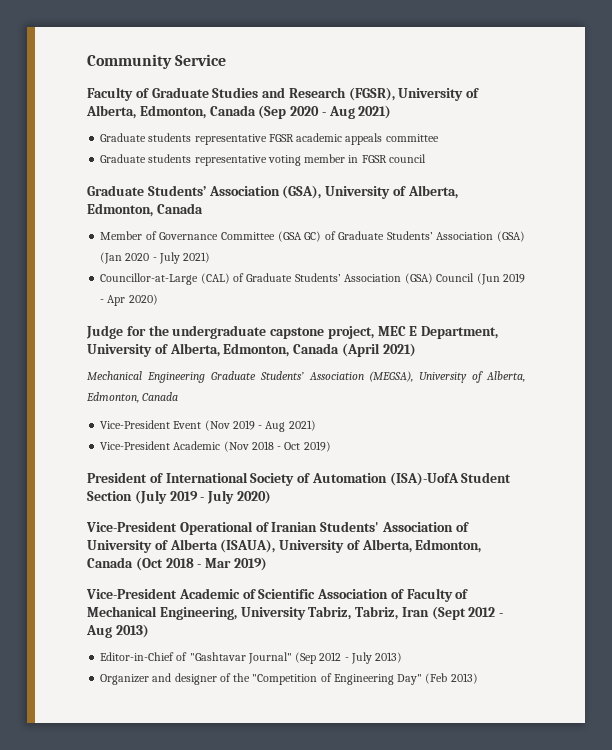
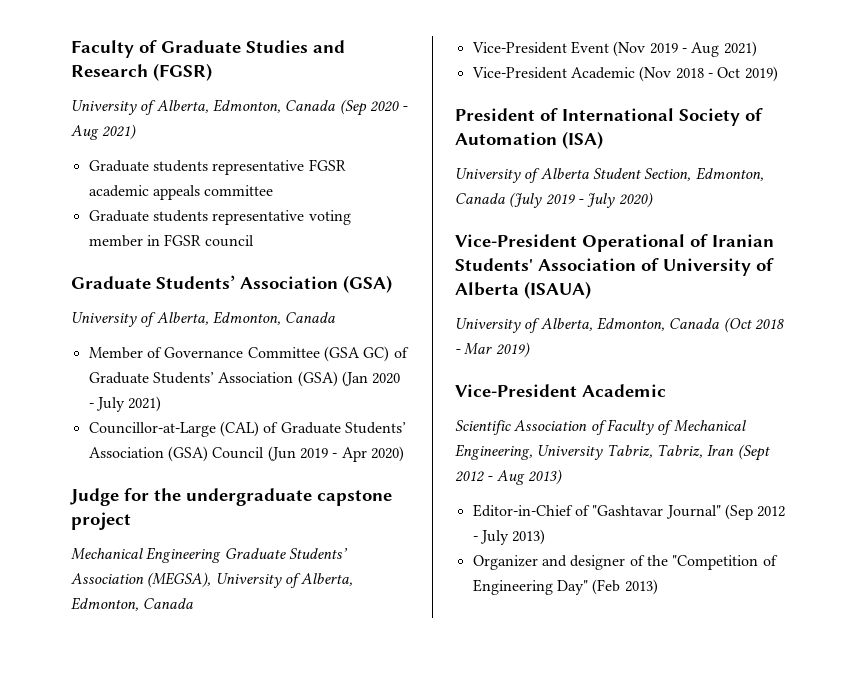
- Community Service
- Faculty of Graduate Studies and Research (FGSR), University of Alberta, Edmonton, Canada (Sep 2020 - Aug 2021)
+ Faculty of Graduate Studies and Research (FGSR)
+ University of Alberta, Edmonton, Canada (Sep 2020 - Aug 2021)
  Graduate students representative voting member in FGSR council
- Graduate Students’ Association (GSA), University of Alberta, Edmonton, Canada
+ Graduate Students’ Association (GSA)
+ University of Alberta, Edmonton, Canada
- Judge for the undergraduate capstone project, MEC E Department, University of Alberta, Edmonton, Canada (April 2021)
+ Judge for the undergraduate capstone project
- President of International Society of Automation (ISA)-UofA Student Section (July 2019 - July 2020)
+ President of International Society of Automation (ISA)
+ University of Alberta Student Section, Edmonton, Canada (July 2019 - July 2020)
- Vice-President Operational of Iranian Students' Association of University of Alberta (ISAUA), University of Alberta, Edmonton, Canada (Oct 2018 - Mar 2019)
- Vice-President Academic of Scientific Association of Faculty of Mechanical Engineering, University Tabriz, Tabriz, Iran (Sept 2012 - Aug 2013)
+ Vice-President Operational of Iranian Students' Association of University of Alberta (ISAUA)
+ University of Alberta, Edmonton, Canada (Oct 2018 - Mar 2019)
+ Vice-President Academic
+ Scientific Association of Faculty of Mechanical Engineering, University Tabriz, Tabriz, Iran (Sept 2012 - Aug 2013)

